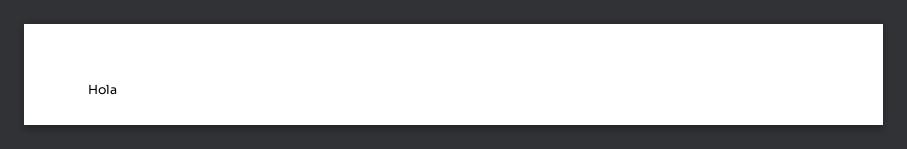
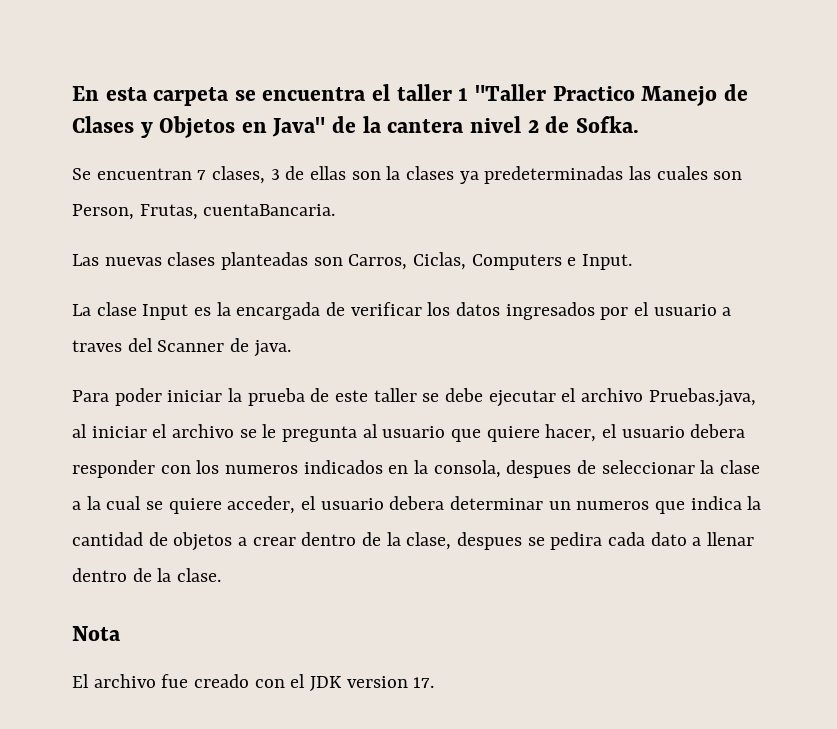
- Hola
+ En esta carpeta se encuentra el taller 1 "Taller Practico Manejo de Clases y Objetos en Java" de la cantera nivel 2 de Sofka.
+ Se encuentran 7 clases, 3 de ellas son la clases ya predeterminadas las cuales son Person, Frutas, cuentaBancaria.
+ Las nuevas clases planteadas son Carros, Ciclas, Computers e Input.
+ La clase Input es la encargada de verificar los datos ingresados por el usuario a traves del Scanner de java.
+ Para poder iniciar la prueba de este taller se debe ejecutar el archivo Pruebas.java, al iniciar el archivo se le pregunta al usuario que quiere hacer, el usuario debera responder con los numeros indicados en la consola, despues de seleccionar la clase a la cual se quiere acceder, el usuario debera determinar un numeros que indica la cantidad de objetos a crear dentro de la clase, despues se pedira cada dato a llenar dentro de la clase.
+ Nota
+ El archivo fue creado con el JDK version 17.

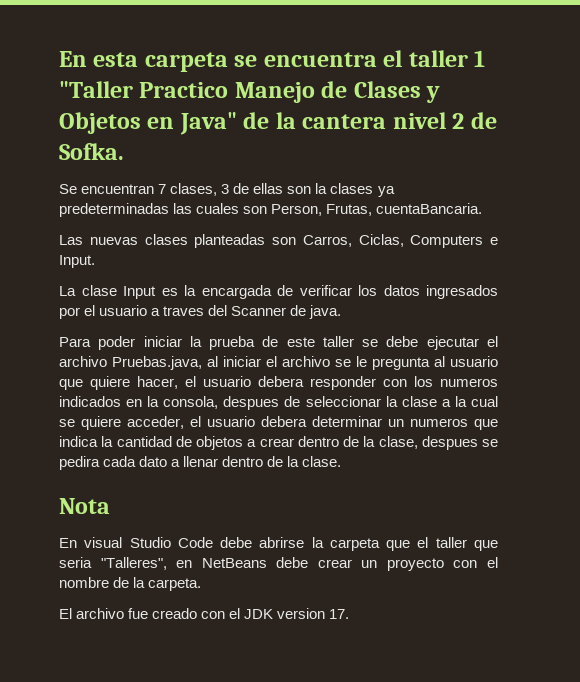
+ En visual Studio Code debe abrirse la carpeta que el taller que seria "Talleres", en NetBeans debe crear un proyecto con el nombre de la carpeta.

